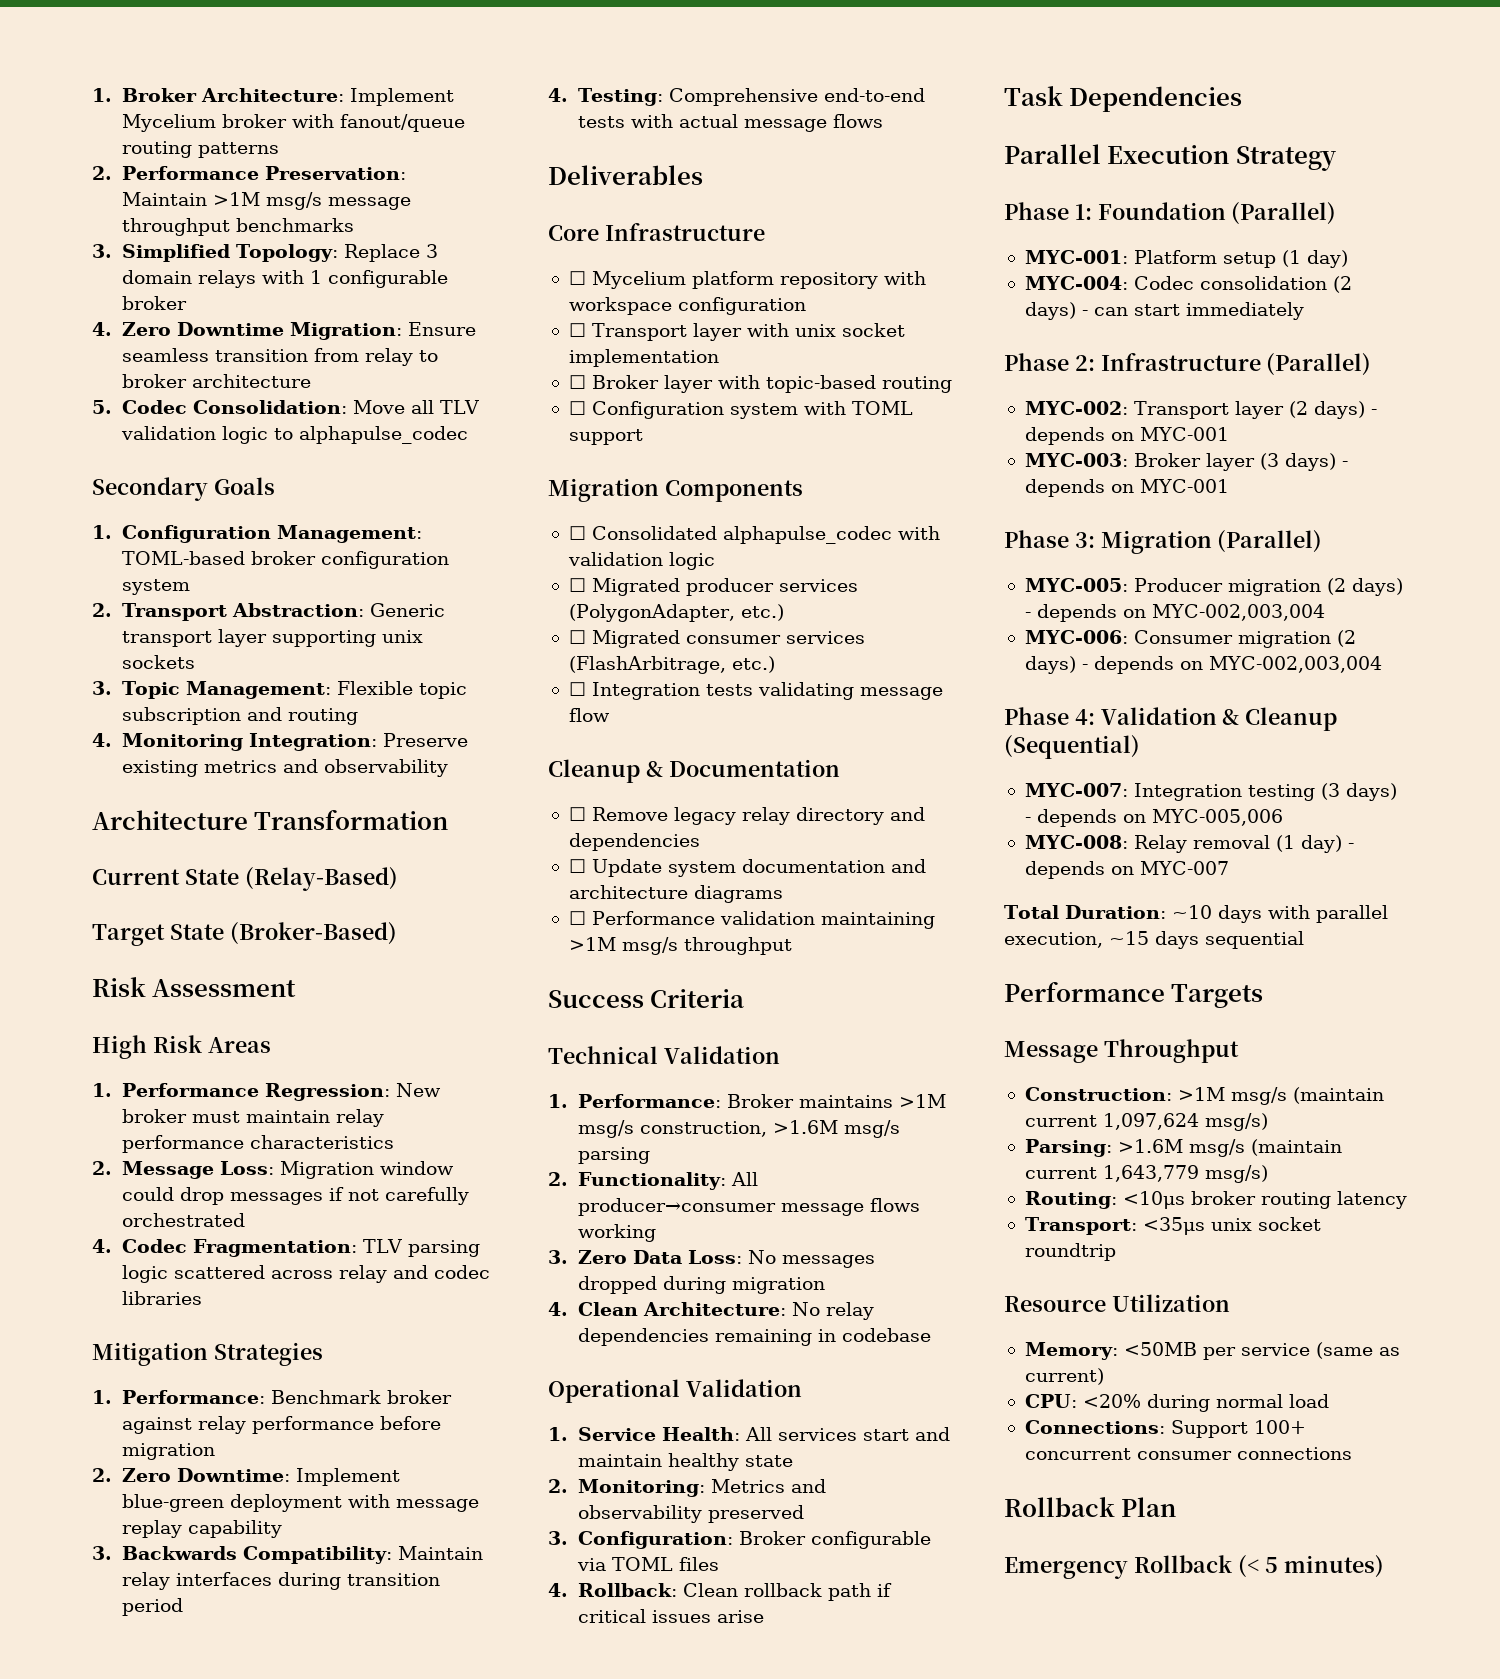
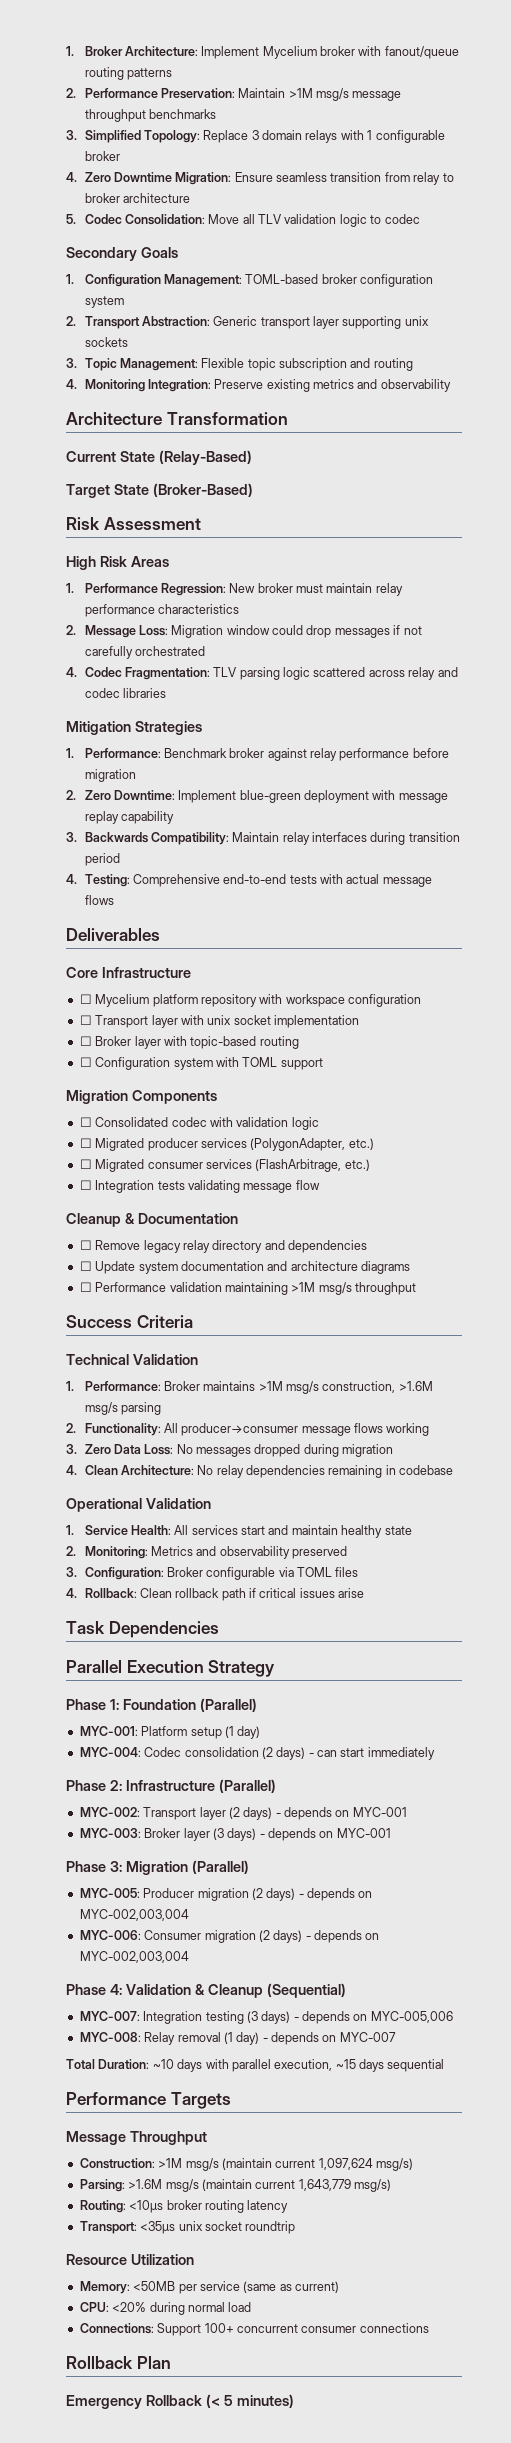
- 5. Codec Consolidation: Move all TLV validation logic to alphapulse_codec
+ 5. Codec Consolidation: Move all TLV validation logic to codec
- ☐ Consolidated alphapulse_codec with validation logic
+ ☐ Consolidated codec with validation logic

